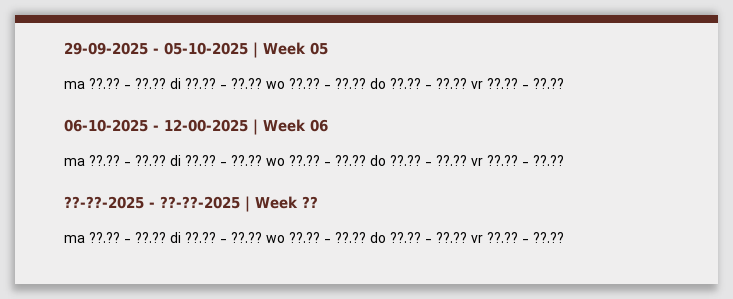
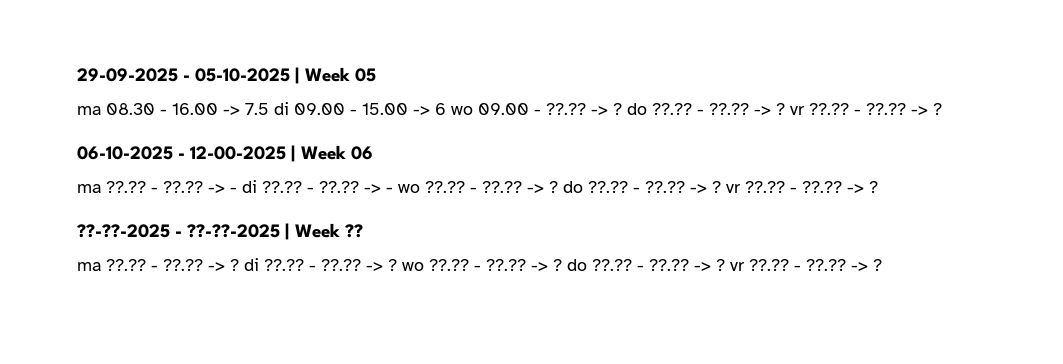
  29-09-2025 - 05-10-2025 | Week 05
- ma ??.?? - ??.?? di ??.?? - ??.?? wo ??.?? - ??.?? do ??.?? - ??.?? vr ??.?? - ??.??
+ ma 08.30 - 16.00 -> 7.5 di 09.00 - 15.00 -> 6 wo 09.00 - ??.?? -> ? do ??.?? - ??.?? -> ? vr ??.?? - ??.?? -> ?
  06-10-2025 - 12-00-2025 | Week 06
- ma ??.?? - ??.?? di ??.?? - ??.?? wo ??.?? - ??.?? do ??.?? - ??.?? vr ??.?? - ??.??
+ ma ??.?? - ??.?? -> - di ??.?? - ??.?? -> - wo ??.?? - ??.?? -> ? do ??.?? - ??.?? -> ? vr ??.?? - ??.?? -> ?
  ??-??-2025 - ??-??-2025 | Week ??
- ma ??.?? - ??.?? di ??.?? - ??.?? wo ??.?? - ??.?? do ??.?? - ??.?? vr ??.?? - ??.??
+ ma ??.?? - ??.?? -> ? di ??.?? - ??.?? -> ? wo ??.?? - ??.?? -> ? do ??.?? - ??.?? -> ? vr ??.?? - ??.?? -> ?

